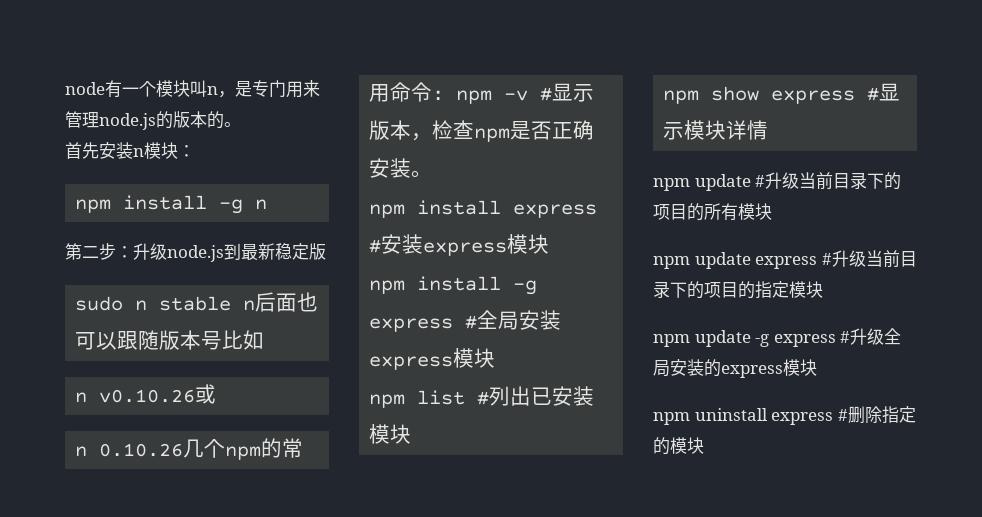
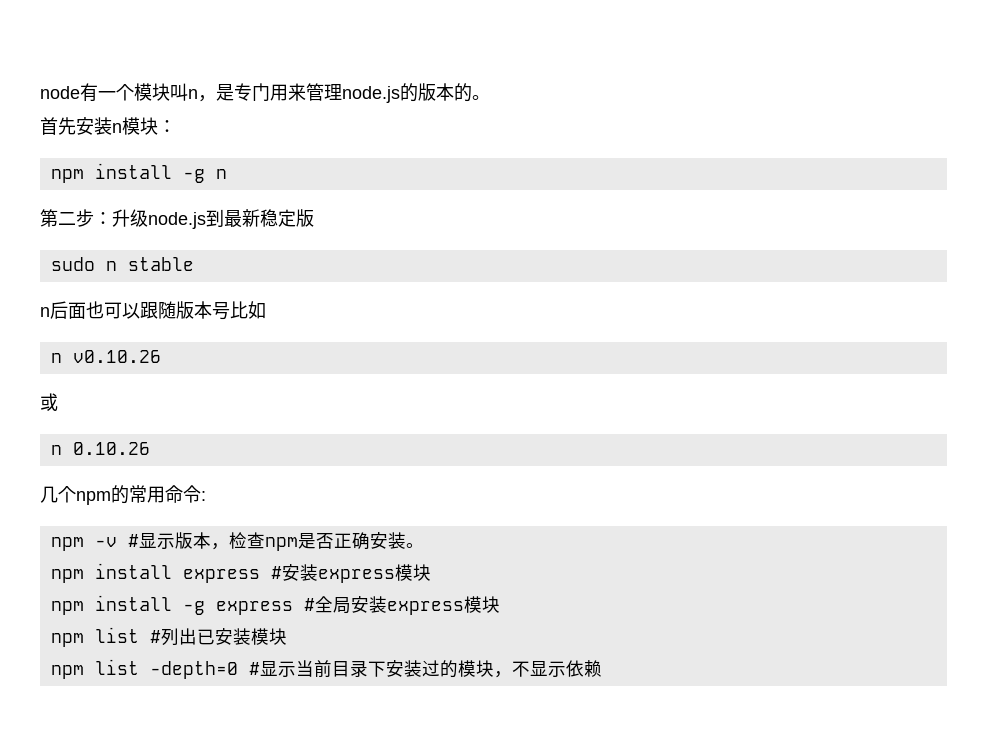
- sudo n stable n后面也可以跟随版本号比如
+ sudo n stable
+ n后面也可以跟随版本号比如
- n v0.10.26或
+ n v0.10.26
+ 或
- n 0.10.26几个npm的常用命令: npm -v #显示版本，检查npm是否正确安装。
+ n 0.10.26
+ 几个npm的常用命令:
+ npm -v #显示版本，检查npm是否正确安装。
- npm show express #显示模块详情
- npm update #升级当前目录下的项目的所有模块
- npm update express #升级当前目录下的项目的指定模块
- npm update -g express #升级全局安装的express模块
- npm uninstall express #删除指定的模块
+ npm list -depth=0 #显示当前目录下安装过的模块，不显示依赖

